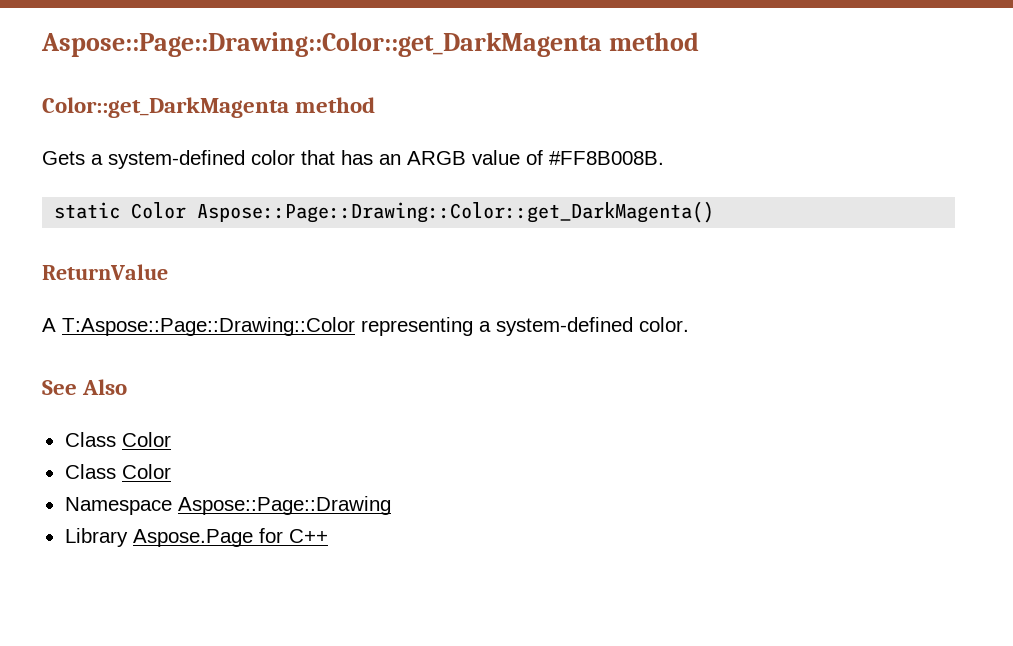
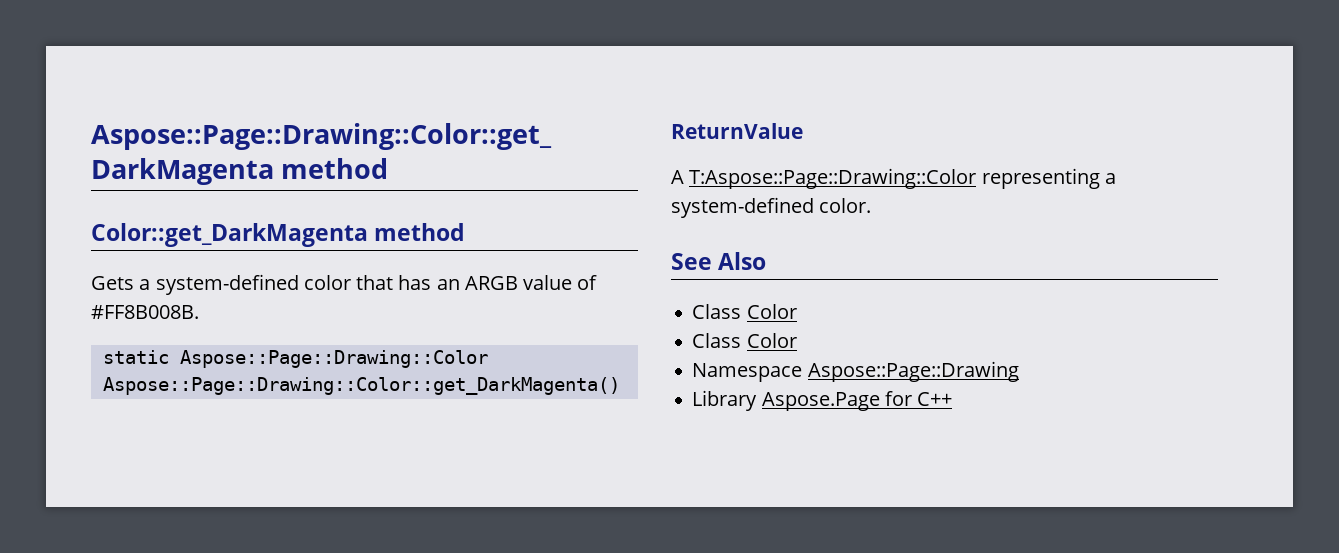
- static Color Aspose::Page::Drawing::Color::get_DarkMagenta()
+ static Aspose::Page::Drawing::Color Aspose::Page::Drawing::Color::get_DarkMagenta()

